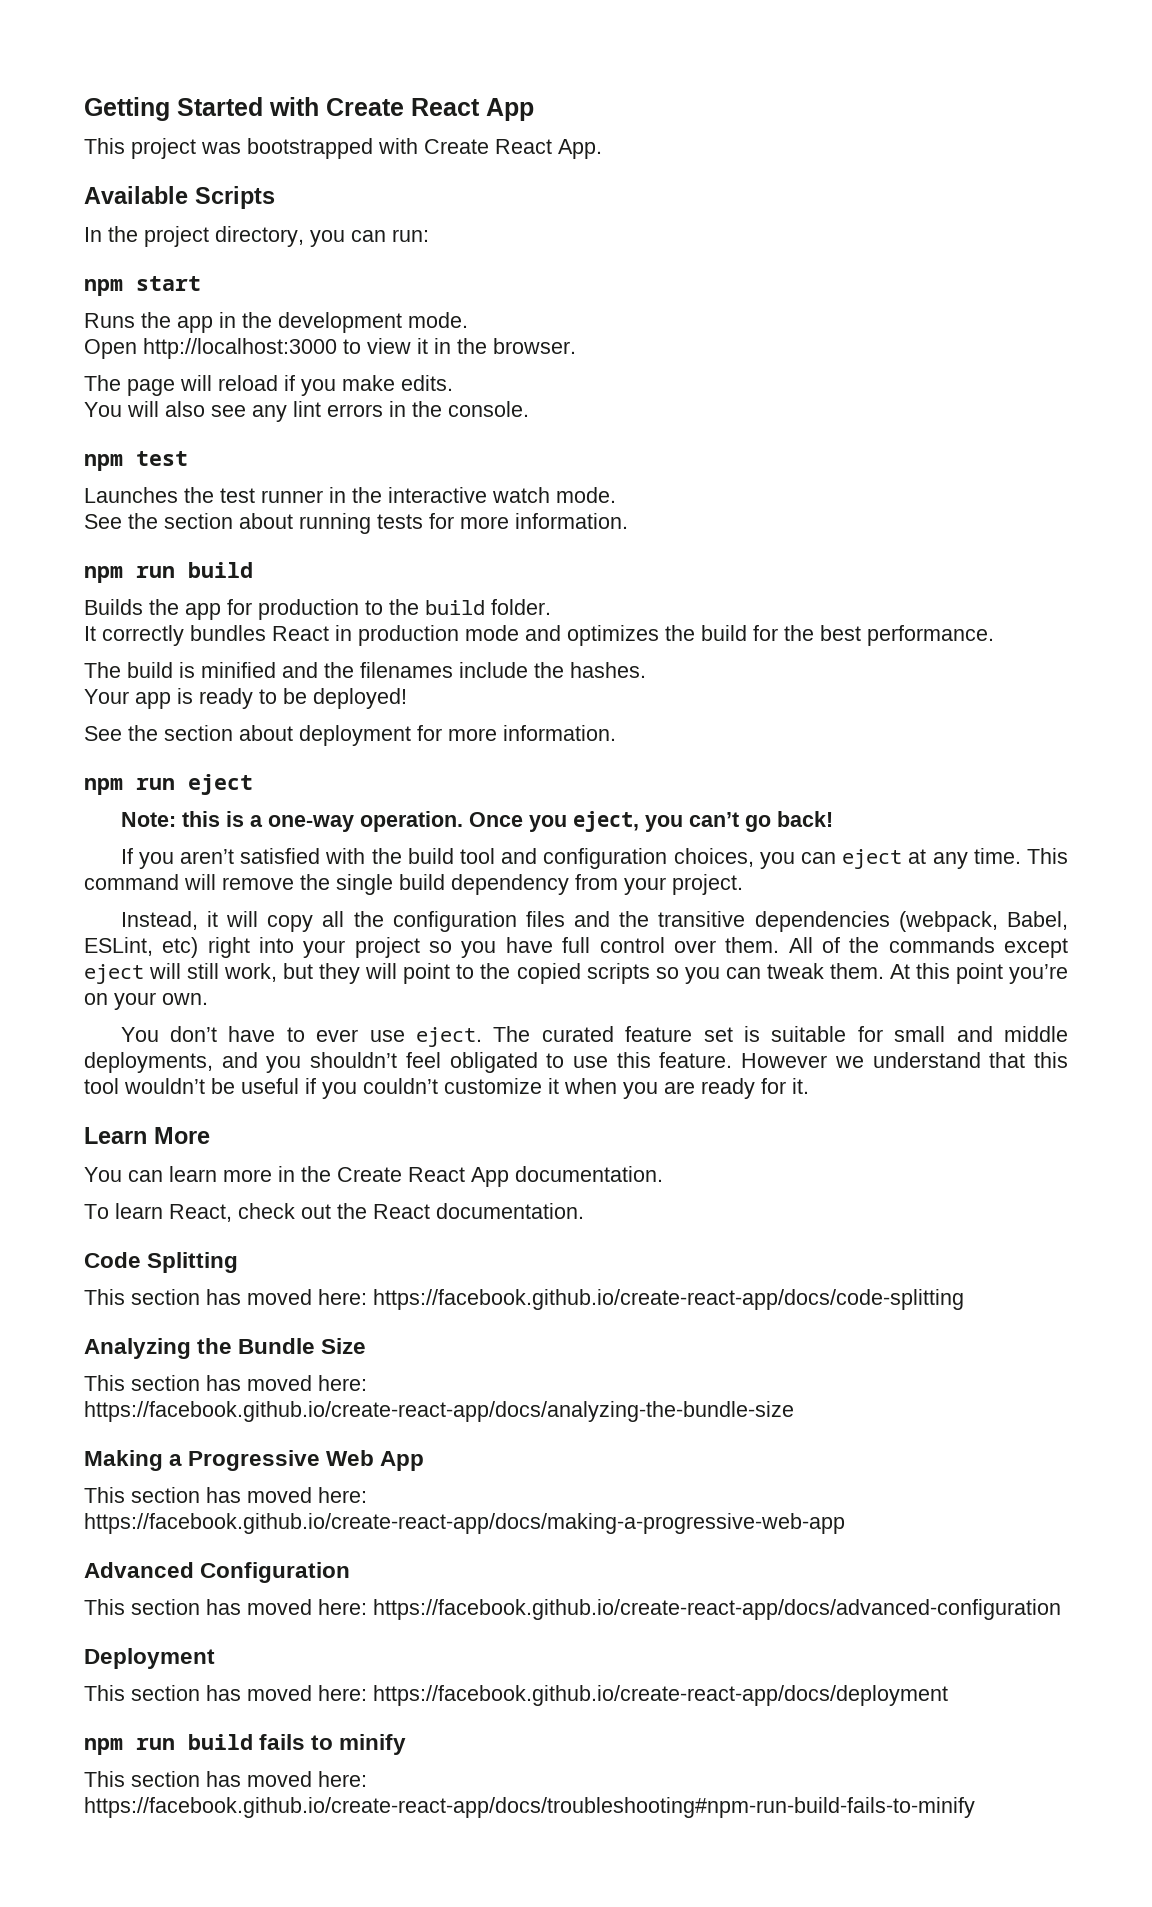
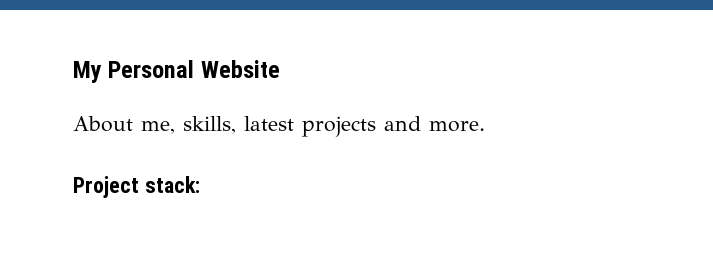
- Getting Started with Create React App
- This project was bootstrapped with Create React App.
- Available Scripts
- In the project directory, you can run:
- npm start
- Runs the app in the development mode.
- Open http://localhost:3000 to view it in the browser.
- The page will reload if you make edits.
- You will also see any lint errors in the console.
- npm test
- Launches the test runner in the interactive watch mode.
- See the section about running tests for more information.
- npm run build
- Builds the app for production to the build folder.
- It correctly bundles React in production mode and optimizes the build for the best performance.
- The build is minified and the filenames include the hashes.
- Your app is ready to be deployed!
- See the section about deployment for more information.
- npm run eject
- Note: this is a one-way operation. Once you eject, you can’t go back!
- If you aren’t satisfied with the build tool and configuration choices, you can eject at any time. This command will remove the single build dependency from your project.
- Instead, it will copy all the configuration files and the transitive dependencies (webpack, Babel, ESLint, etc) right into your project so you have full control over them. All of the commands except eject will still work, but they will point to the copied scripts so you can tweak them. At this point you’re on your own.
- You don’t have to ever use eject. The curated feature set is suitable for small and middle deployments, and you shouldn’t feel obligated to use this feature. However we understand that this tool wouldn’t be useful if you couldn’t customize it when you are ready for it.
- Learn More
- You can learn more in the Create React App documentation.
- To learn React, check out the React documentation.
- Code Splitting
- This section has moved here: https://facebook.github.io/create-react-app/docs/code-splitting
- Analyzing the Bundle Size
- This section has moved here: https://facebook.github.io/create-react-app/docs/analyzing-the-bundle-size
- Making a Progressive Web App
- This section has moved here: https://facebook.github.io/create-react-app/docs/making-a-progressive-web-app
- Advanced Configuration
- This section has moved here: https://facebook.github.io/create-react-app/docs/advanced-configuration
- Deployment
- This section has moved here: https://facebook.github.io/create-react-app/docs/deployment
- npm run build fails to minify
- This section has moved here: https://facebook.github.io/create-react-app/docs/troubleshooting#npm-run-build-fails-to-minify
+ My Personal Website
+ About me, skills, latest projects and more.
+ Project stack:

